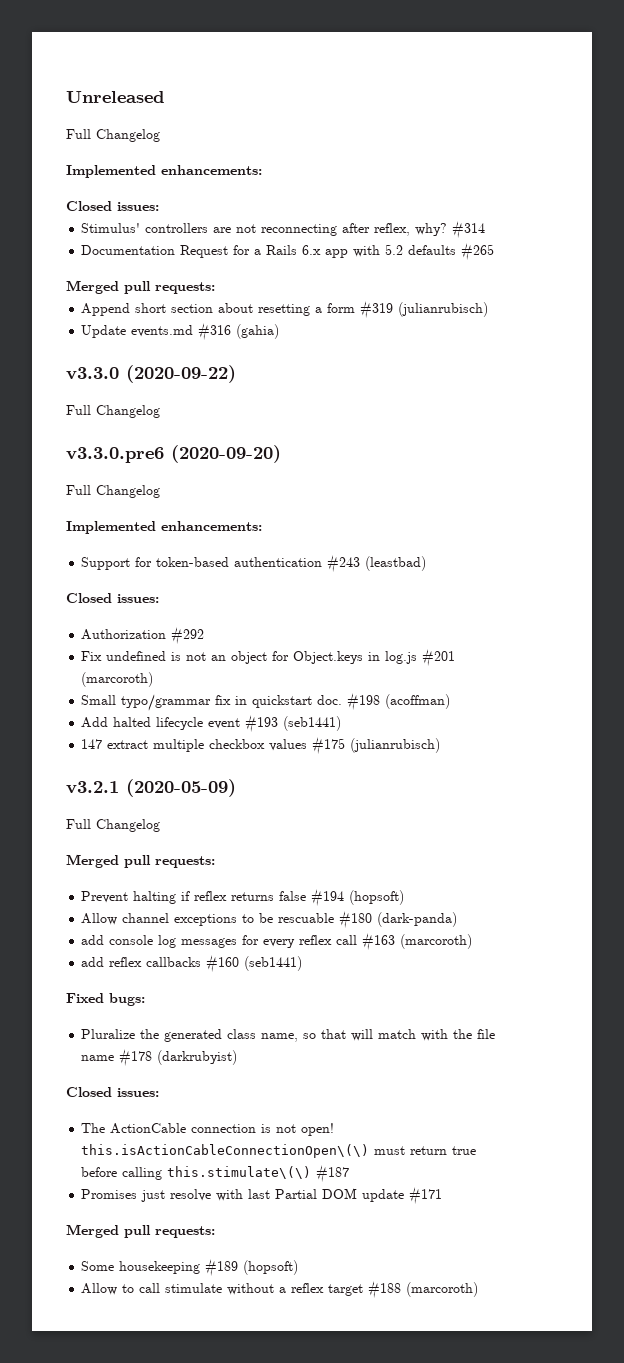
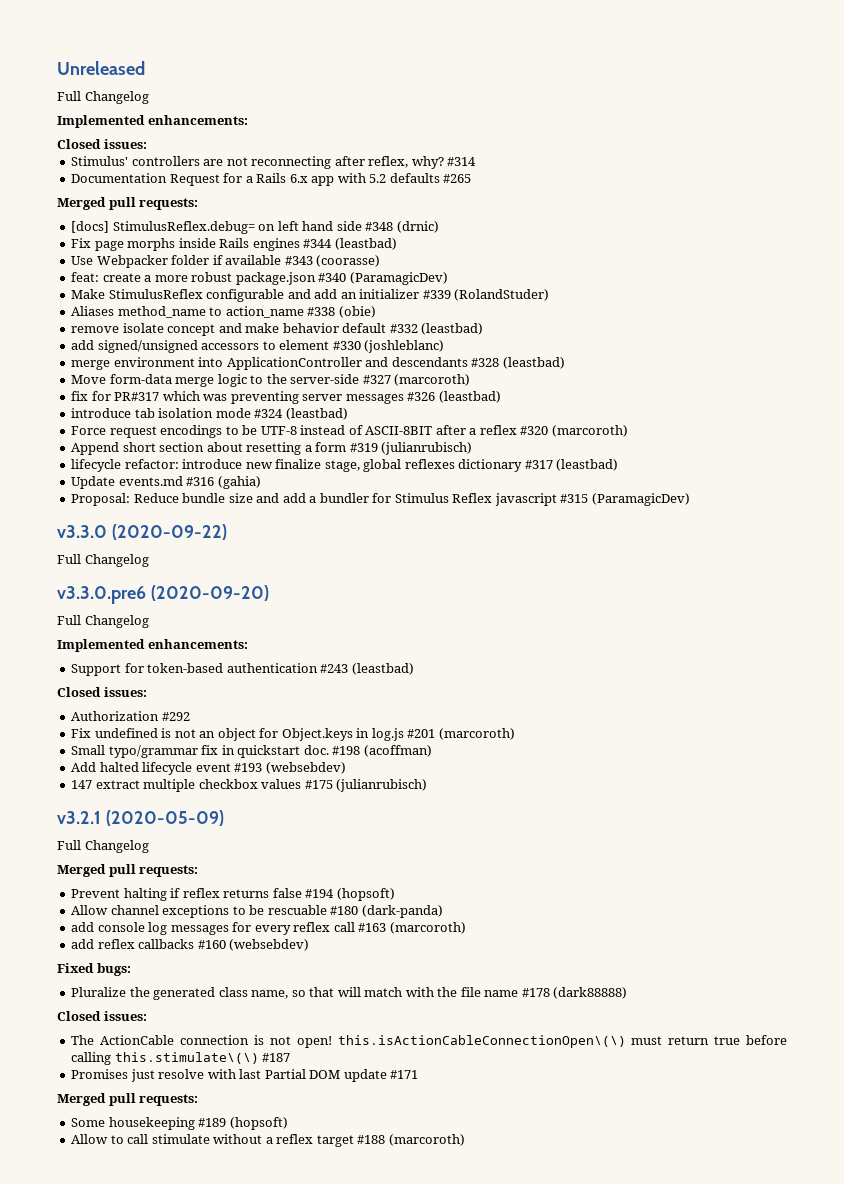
+ [docs] StimulusReflex.debug= on left hand side #348 (drnic)
+ Fix page morphs inside Rails engines #344 (leastbad)
+ Use Webpacker folder if available #343 (coorasse)
+ feat: create a more robust package.json #340 (ParamagicDev)
+ Make StimulusReflex configurable and add an initializer #339 (RolandStuder)
+ Aliases method_name to action_name #338 (obie)
+ remove isolate concept and make behavior default #332 (leastbad)
+ add signed/unsigned accessors to element #330 (joshleblanc)
+ merge environment into ApplicationController and descendants #328 (leastbad)
+ Move form-data merge logic to the server-side #327 (marcoroth)
+ fix for PR#317 which was preventing server messages #326 (leastbad)
+ introduce tab isolation mode #324 (leastbad)
+ Force request encodings to be UTF-8 instead of ASCII-8BIT after a reflex #320 (marcoroth)
+ lifecycle refactor: introduce new finalize stage, global reflexes dictionary #317 (leastbad)
  Update events.md #316 (gahia)
+ Proposal: Reduce bundle size and add a bundler for Stimulus Reflex javascript #315 (ParamagicDev)
- Add halted lifecycle event #193 (seb1441)
+ Add halted lifecycle event #193 (websebdev)
- add reflex callbacks #160 (seb1441)
+ add reflex callbacks #160 (websebdev)
- Pluralize the generated class name, so that will match with the file name #178 (darkrubyist)
+ Pluralize the generated class name, so that will match with the file name #178 (dark88888)

